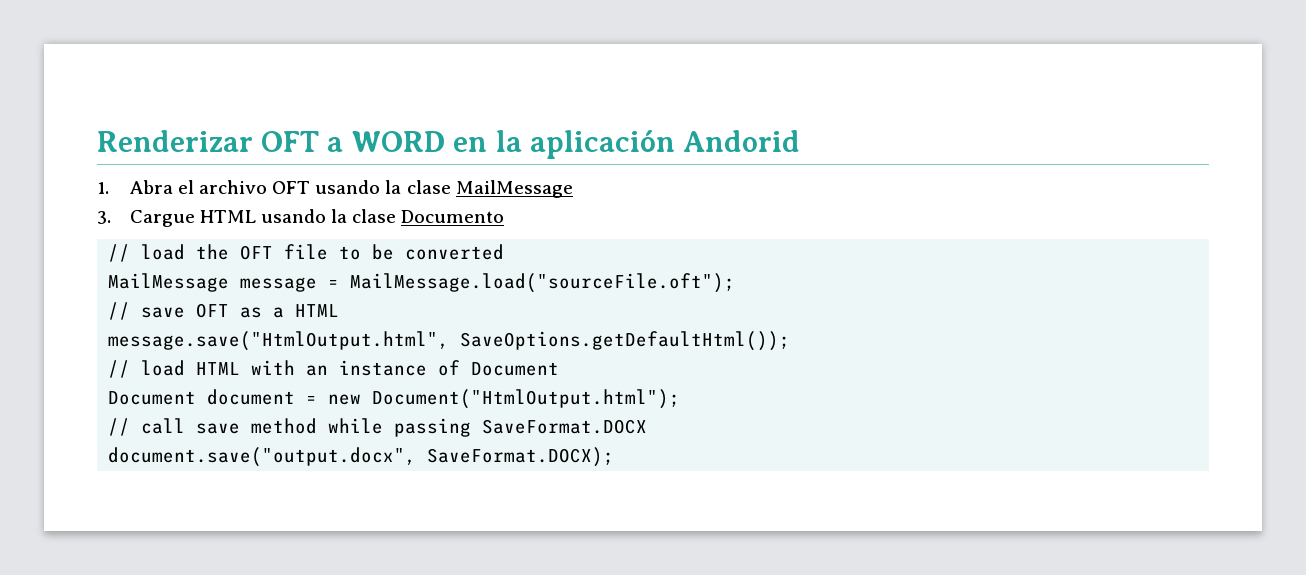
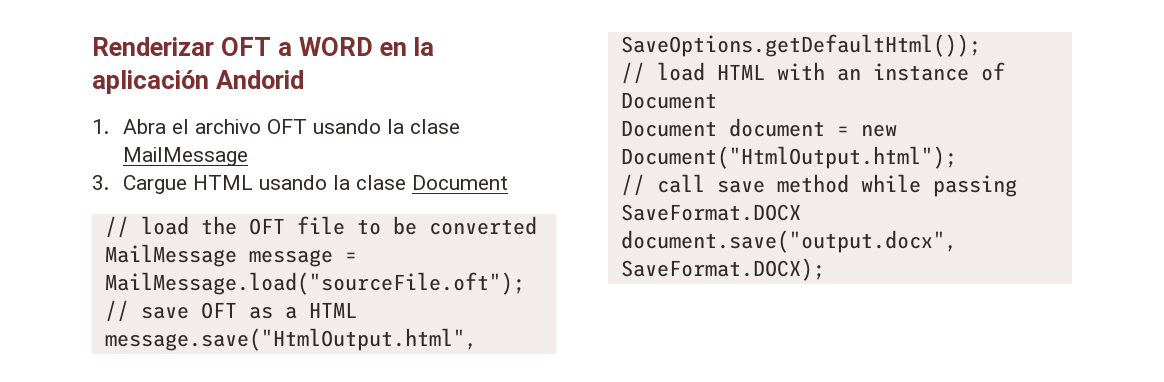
- 3. Cargue HTML usando la clase Documento
+ 3. Cargue HTML usando la clase Document

